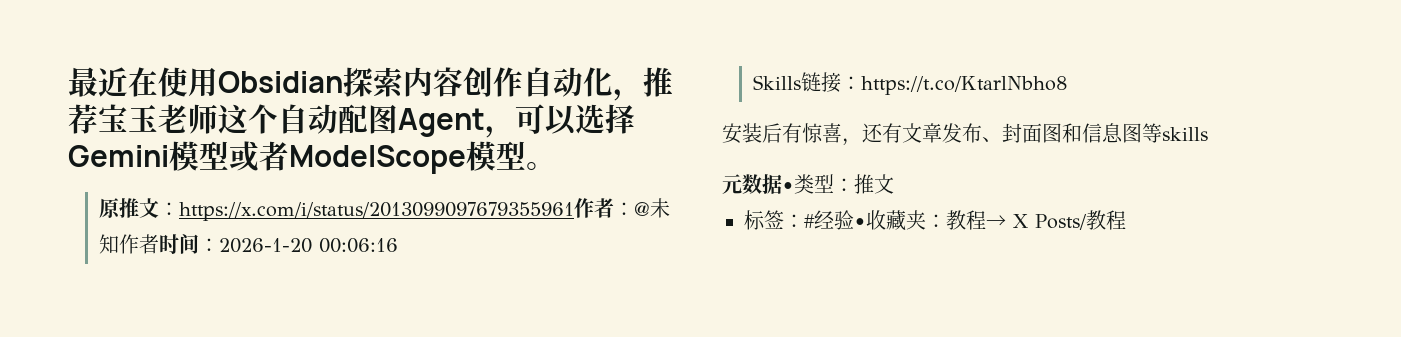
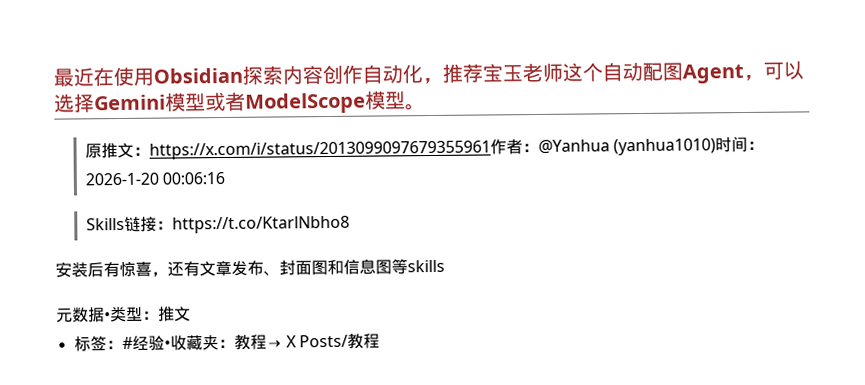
- 原推文：https://x.com/i/status/2013099097679355961作者：@未知作者时间：2026-1-20 00:06:16
+ 原推文：https://x.com/i/status/2013099097679355961作者：@Yanhua (yanhua1010)时间：2026-1-20 00:06:16

